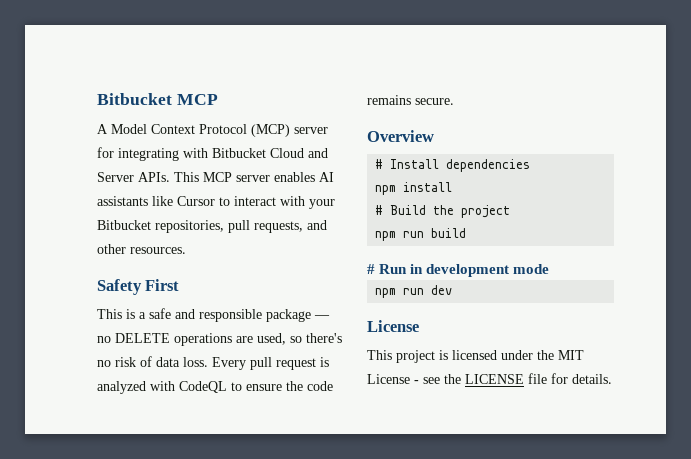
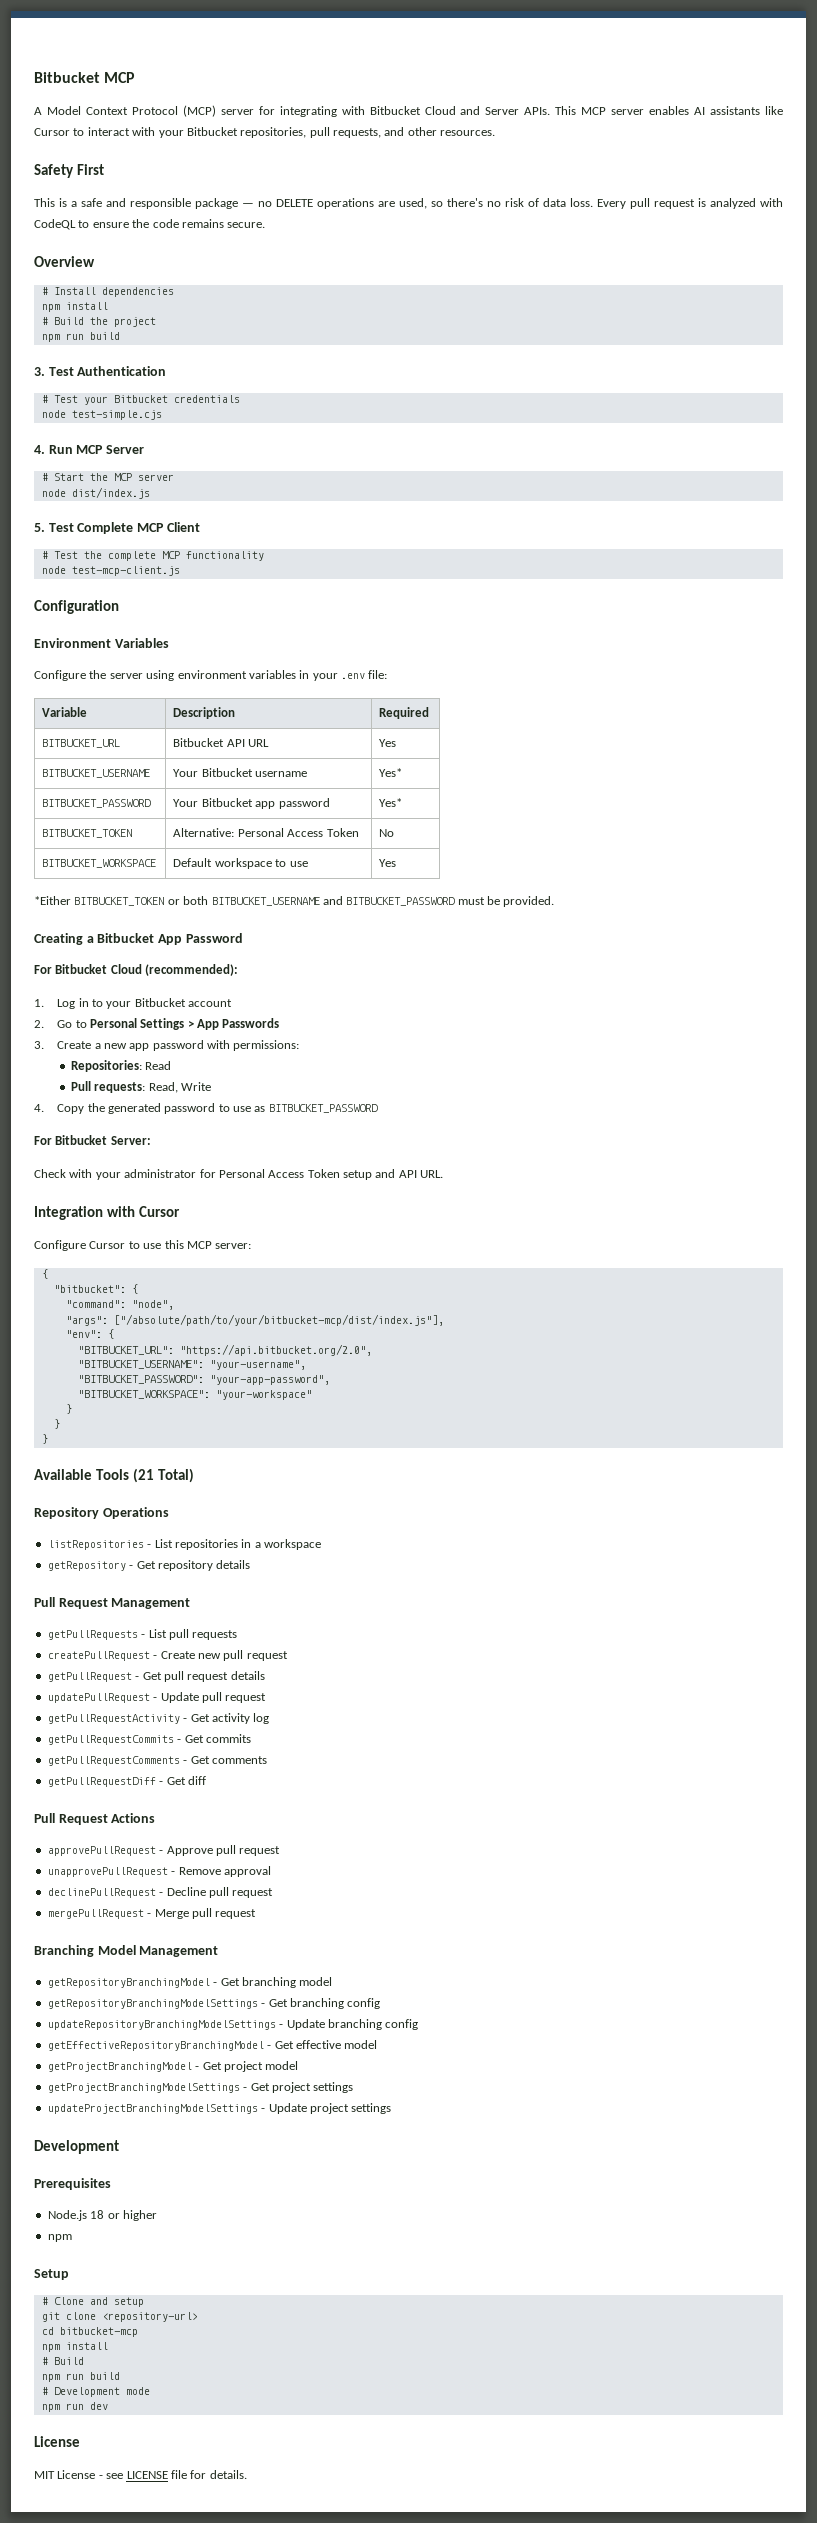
- # Run in development mode
+ 3. Test Authentication
+ # Test your Bitbucket credentials
+ node test-simple.cjs
+ 4. Run MCP Server
+ # Start the MCP server
+ node dist/index.js
+ 5. Test Complete MCP Client
+ # Test the complete MCP functionality
+ node test-mcp-client.js
+ Configuration
+ Environment Variables
+ Configure the server using environment variables in your .env file:
+ Variable | Description | Required
+ BITBUCKET_URL | Bitbucket API URL | Yes
+ BITBUCKET_USERNAME | Your Bitbucket username | Yes*
+ BITBUCKET_PASSWORD | Your Bitbucket app password | Yes*
+ BITBUCKET_TOKEN | Alternative: Personal Access Token | No
+ BITBUCKET_WORKSPACE | Default workspace to use | Yes
+ *Either BITBUCKET_TOKEN or both BITBUCKET_USERNAME and BITBUCKET_PASSWORD must be provided.
+ Creating a Bitbucket App Password
+ For Bitbucket Cloud (recommended):
+ 1. Log in to your Bitbucket account
+ 2. Go to Personal Settings > App Passwords
+ 3. Create a new app password with permissions:
+ Repositories: Read
+ Pull requests: Read, Write
+ 4. Copy the generated password to use as BITBUCKET_PASSWORD
+ For Bitbucket Server:
+ Check with your administrator for Personal Access Token setup and API URL.
+ Integration with Cursor
+ Configure Cursor to use this MCP server:
+ {
+ "bitbucket": {
+ "command": "node",
+ "args": ["/absolute/path/to/your/bitbucket-mcp/dist/index.js"],
+ "env": {
+ "BITBUCKET_URL": "https://api.bitbucket.org/2.0",
+ "BITBUCKET_USERNAME": "your-username",
+ "BITBUCKET_PASSWORD": "your-app-password",
+ "BITBUCKET_WORKSPACE": "your-workspace"
+ }
+ }
+ }
+ Available Tools (21 Total)
+ Repository Operations
+ listRepositories - List repositories in a workspace
+ getRepository - Get repository details
+ Pull Request Management
+ getPullRequests - List pull requests
+ createPullRequest - Create new pull request
+ getPullRequest - Get pull request details
+ updatePullRequest - Update pull request
+ getPullRequestActivity - Get activity log
+ getPullRequestCommits - Get commits
+ getPullRequestComments - Get comments
+ getPullRequestDiff - Get diff
+ Pull Request Actions
+ approvePullRequest - Approve pull request
+ unapprovePullRequest - Remove approval
+ declinePullRequest - Decline pull request
+ mergePullRequest - Merge pull request
+ Branching Model Management
+ getRepositoryBranchingModel - Get branching model
+ getRepositoryBranchingModelSettings - Get branching config
+ updateRepositoryBranchingModelSettings - Update branching config
+ getEffectiveRepositoryBranchingModel - Get effective model
+ getProjectBranchingModel - Get project model
+ getProjectBranchingModelSettings - Get project settings
+ updateProjectBranchingModelSettings - Update project settings
+ Development
+ Prerequisites
+ Node.js 18 or higher
+ npm
+ Setup
+ # Clone and setup
+ git clone <repository-url>
+ cd bitbucket-mcp
+ npm install
+ # Build
+ npm run build
+ # Development mode
- This project is licensed under the MIT License - see the LICENSE file for details.
+ MIT License - see LICENSE file for details.

